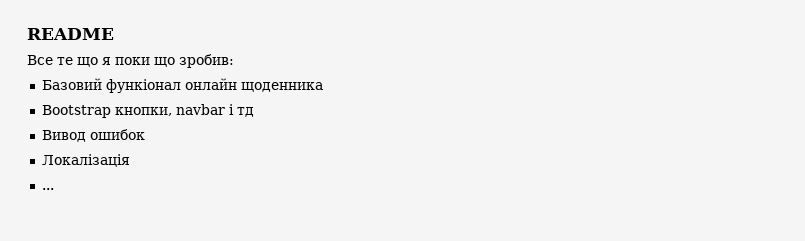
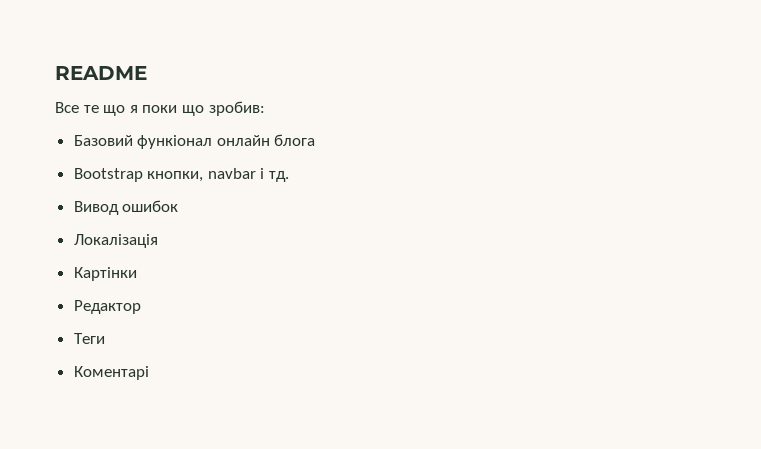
- Базовий функіонал онлайн щоденника
+ Базовий функіонал онлайн блога
- Bootstrap кнопки, navbar і тд
+ Bootstrap кнопки, navbar і тд.
- ...
+ Картінки
+ Редактор
+ Теги
+ Коментарі

